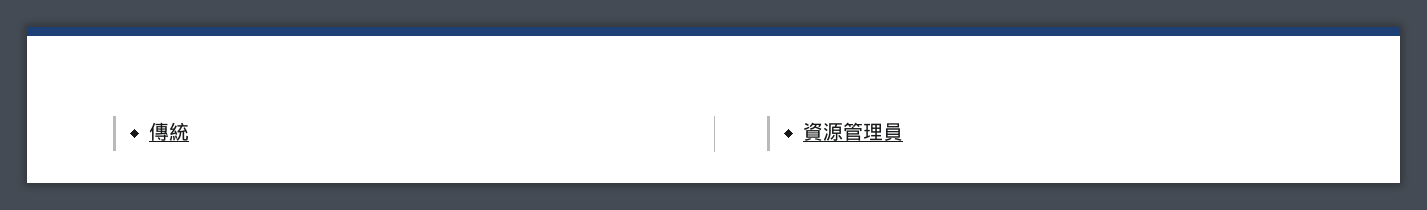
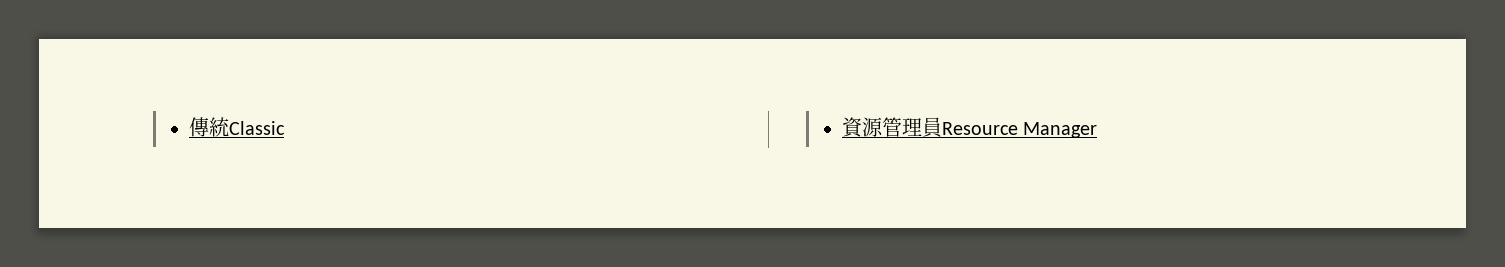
- 傳統
+ 傳統Classic
- 資源管理員
+ 資源管理員Resource Manager

